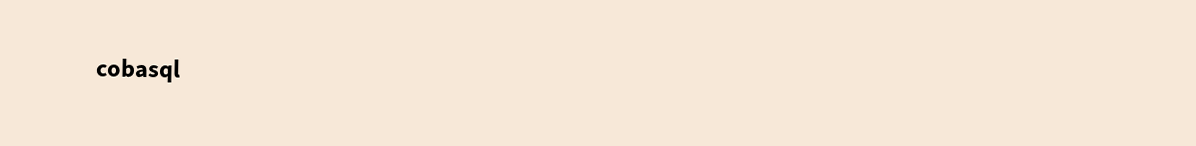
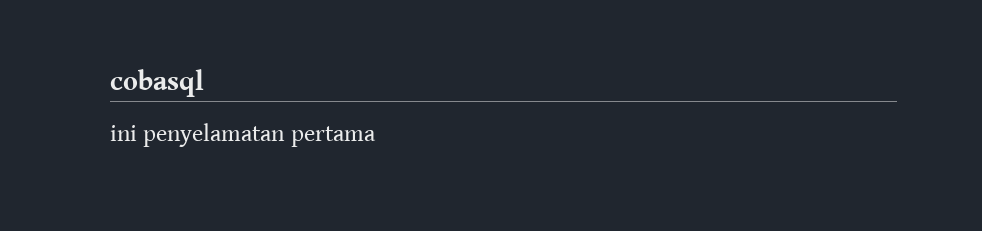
+ ini penyelamatan pertama

